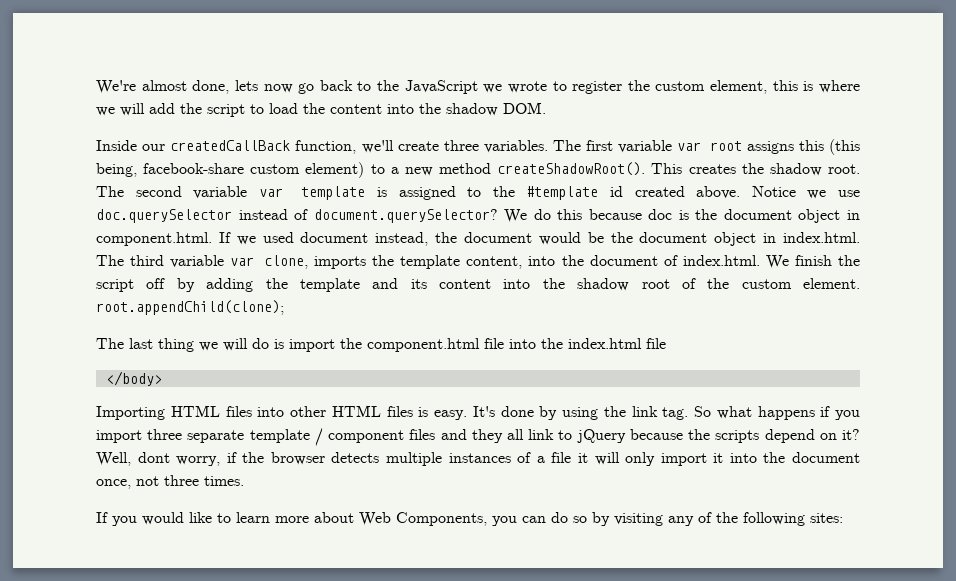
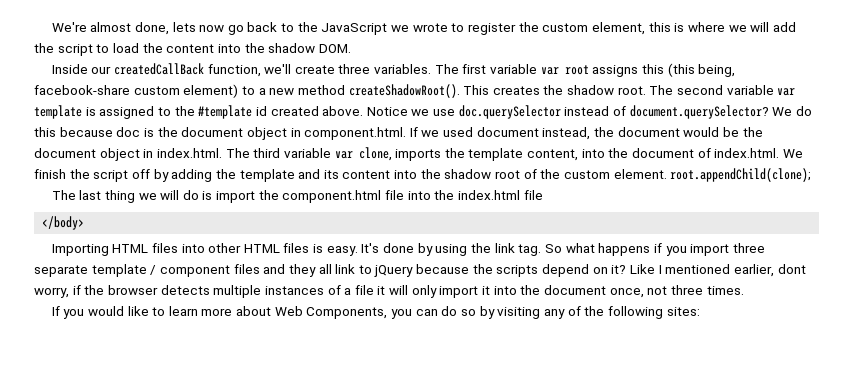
- Well, dont worry, if the browser detects multiple instances of a file it will only import it into the document once, not three times.
+ Like I mentioned earlier, dont worry, if the browser detects multiple instances of a file it will only import it into the document once, not three times.

